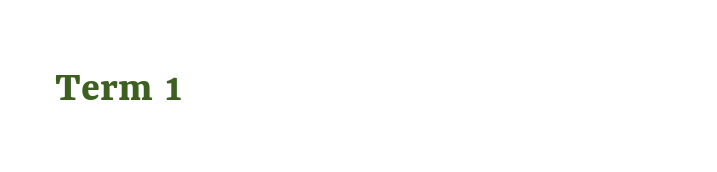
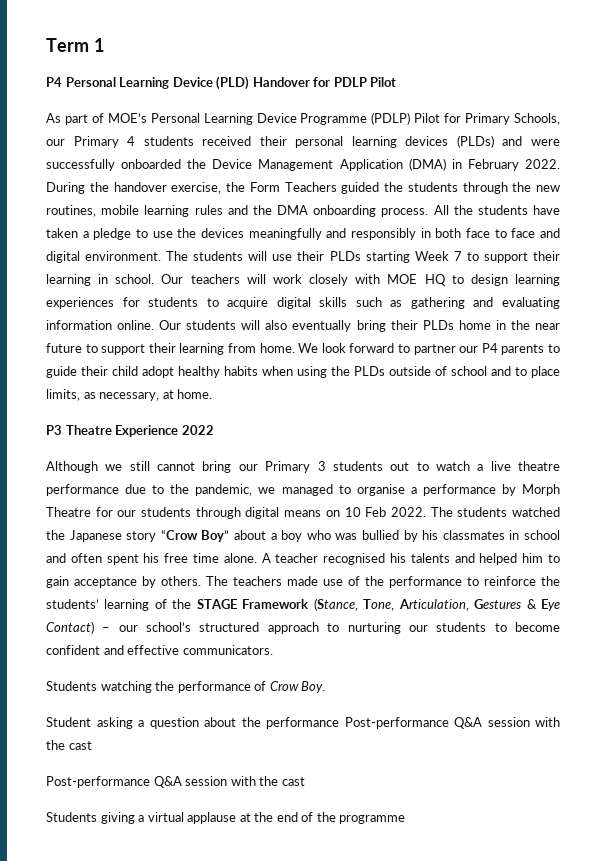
+ P4 Personal Learning Device (PLD) Handover for PDLP Pilot
+ As part of MOE’s Personal Learning Device Programme (PDLP) Pilot for Primary Schools, our Primary 4 students received their personal learning devices (PLDs) and were successfully onboarded the Device Management Application (DMA) in February 2022. During the handover exercise, the Form Teachers guided the students through the new routines, mobile learning rules and the DMA onboarding process. All the students have taken a pledge to use the devices meaningfully and responsibly in both face to face and digital environment. The students will use their PLDs starting Week 7 to support their learning in school. Our teachers will work closely with MOE HQ to design learning experiences for students to acquire digital skills such as gathering and evaluating information online. Our students will also eventually bring their PLDs home in the near future to support their learning from home. We look forward to partner our P4 parents to guide their child adopt healthy habits when using the PLDs outside of school and to place limits, as necessary, at home.
+ P3 Theatre Experience 2022
+ Although we still cannot bring our Primary 3 students out to watch a live theatre performance due to the pandemic, we managed to organise a performance by Morph Theatre for our students through digital means on 10 Feb 2022. The students watched the Japanese story “Crow Boy” about a boy who was bullied by his classmates in school and often spent his free time alone. A teacher recognised his talents and helped him to gain acceptance by others. The teachers made use of the performance to reinforce the students’ learning of the STAGE Framework (Stance, Tone, Articulation, Gestures & Eye Contact) – our school’s structured approach to nurturing our students to become confident and effective communicators.
+ Students watching the performance of Crow Boy.
+ Student asking a question about the performance Post-performance Q&A session with the cast
+ Post-performance Q&A session with the cast
+ Students giving a virtual applause at the end of the programme

